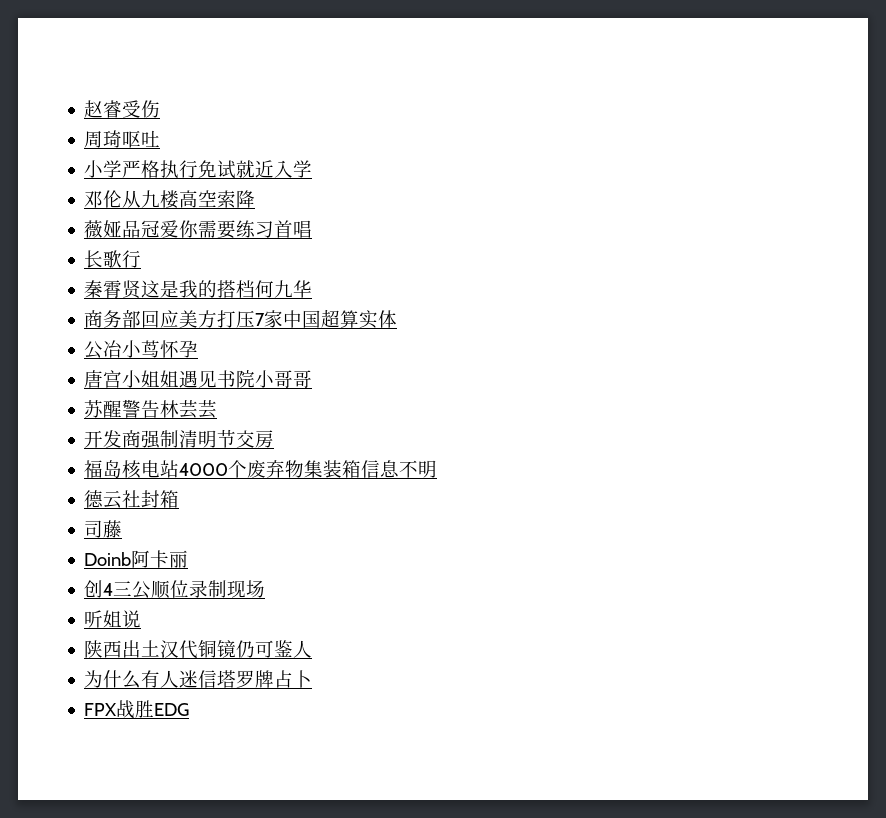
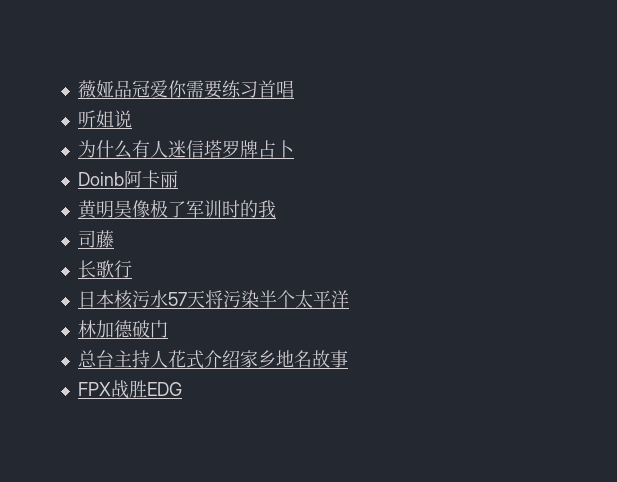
- 赵睿受伤
- 周琦呕吐
- 小学严格执行免试就近入学
- 邓伦从九楼高空索降
- 长歌行
- 秦霄贤这是我的搭档何九华
- 商务部回应美方打压7家中国超算实体
- 公冶小茑怀孕
- 唐宫小姐姐遇见书院小哥哥
- 苏醒警告林芸芸
- 开发商强制清明节交房
- 福岛核电站4000个废弃物集装箱信息不明
- 德云社封箱
- 司藤
- Doinb阿卡丽
- 创4三公顺位录制现场
  听姐说
- 陕西出土汉代铜镜仍可鉴人
+ Doinb阿卡丽
+ 黄明昊像极了军训时的我
+ 司藤
+ 长歌行
+ 日本核污水57天将污染半个太平洋
+ 林加德破门
+ 总台主持人花式介绍家乡地名故事

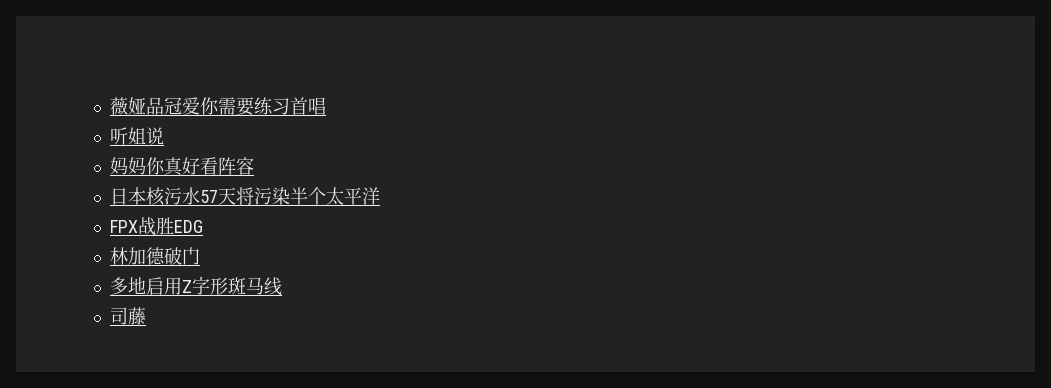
- 为什么有人迷信塔罗牌占卜
- Doinb阿卡丽
- 黄明昊像极了军训时的我
- 司藤
- 长歌行
+ 妈妈你真好看阵容
+ FPX战胜EDG
- 总台主持人花式介绍家乡地名故事
- FPX战胜EDG
+ 多地启用Z字形斑马线
+ 司藤

